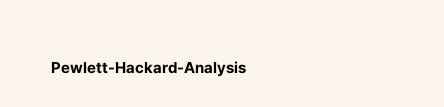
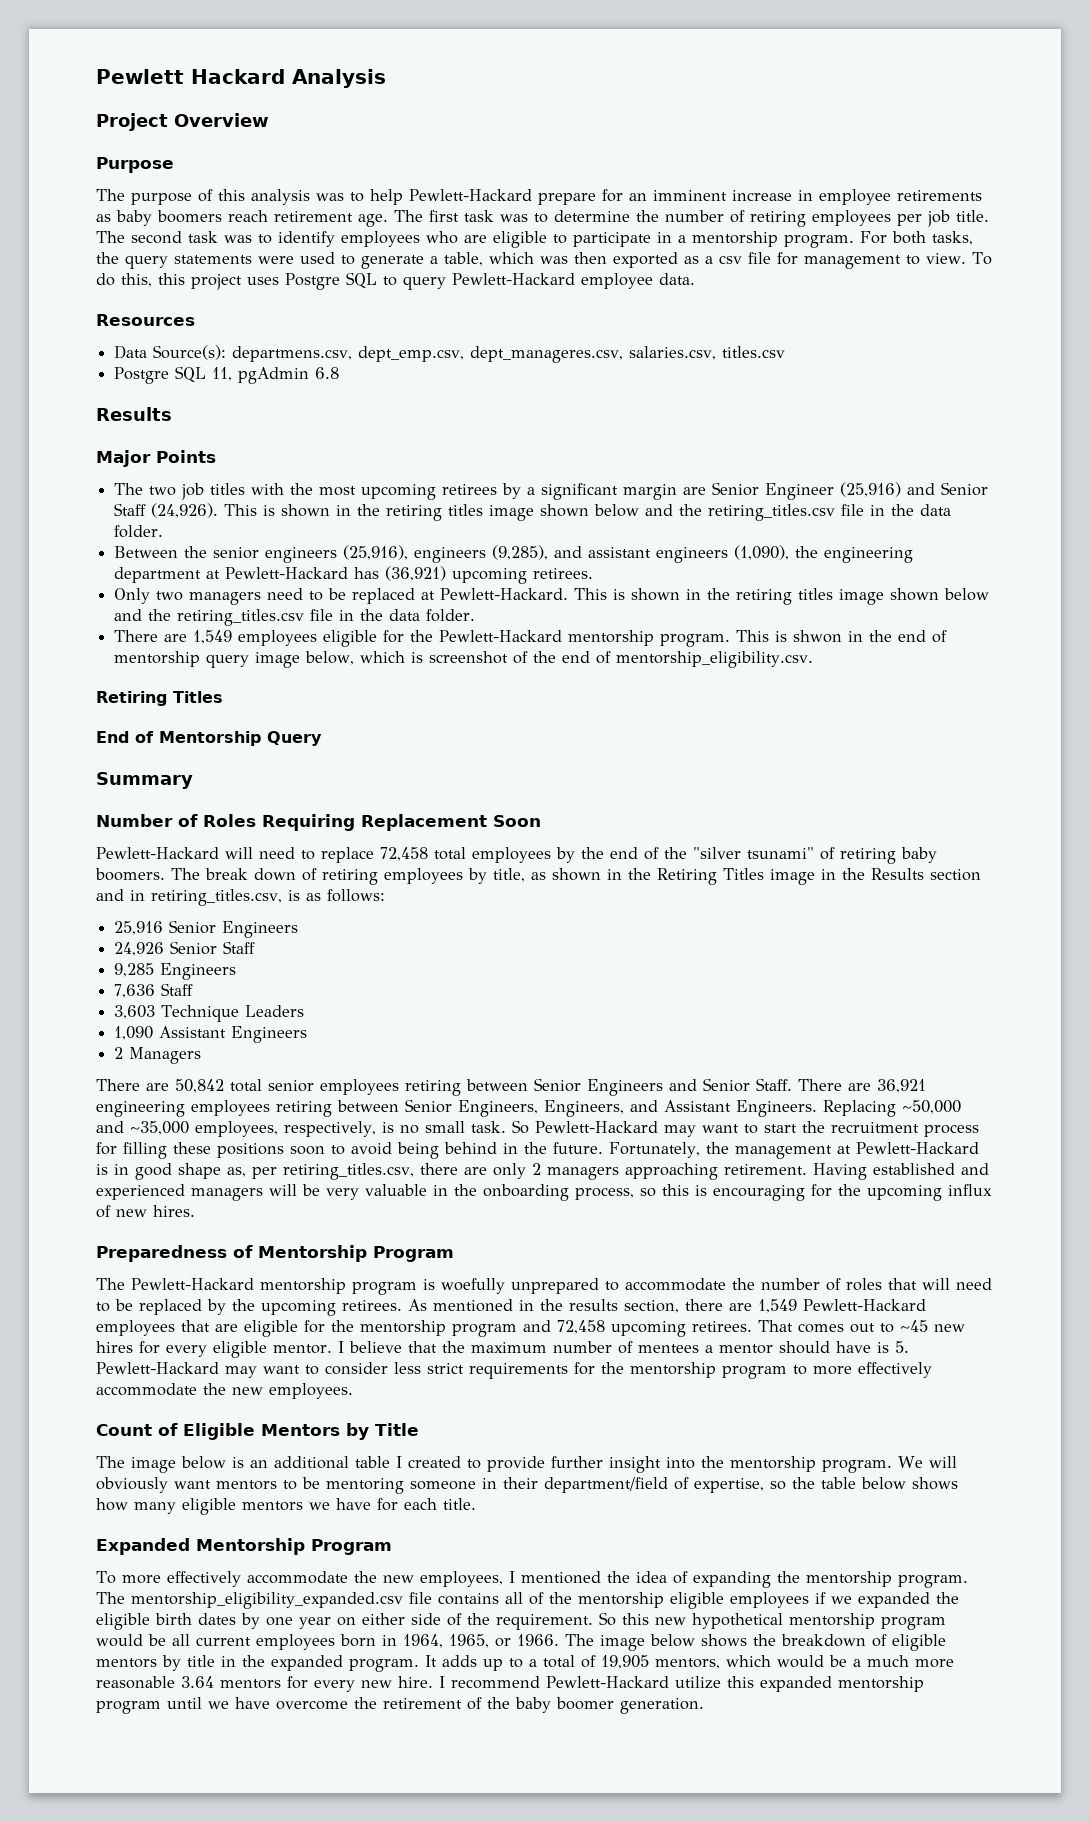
- Pewlett-Hackard-Analysis
+ Pewlett Hackard Analysis
+ Project Overview
+ Purpose
+ The purpose of this analysis was to help Pewlett-Hackard prepare for an imminent increase in employee retirements as baby boomers reach retirement age. The first task was to determine the number of retiring employees per job title. The second task was to identify employees who are eligible to participate in a mentorship program. For both tasks, the query statements were used to generate a table, which was then exported as a csv file for management to view. To do this, this project uses Postgre SQL to query Pewlett-Hackard employee data.
+ Resources
+ Data Source(s): departmens.csv, dept_emp.csv, dept_manageres.csv, salaries.csv, titles.csv
+ Postgre SQL 11, pgAdmin 6.8
+ Results
+ Major Points
+ The two job titles with the most upcoming retirees by a significant margin are Senior Engineer (25,916) and Senior Staff (24,926). This is shown in the retiring titles image shown below and the retiring_titles.csv file in the data folder.
+ Between the senior engineers (25,916), engineers (9,285), and assistant engineers (1,090), the engineering department at Pewlett-Hackard has (36,921) upcoming retirees.
+ Only two managers need to be replaced at Pewlett-Hackard. This is shown in the retiring titles image shown below and the retiring_titles.csv file in the data folder.
+ There are 1,549 employees eligible for the Pewlett-Hackard mentorship program. This is shwon in the end of mentorship query image below, which is screenshot of the end of mentorship_eligibility.csv.
+ Retiring Titles
+ End of Mentorship Query
+ Summary
+ Number of Roles Requiring Replacement Soon
+ Pewlett-Hackard will need to replace 72,458 total employees by the end of the "silver tsunami" of retiring baby boomers. The break down of retiring employees by title, as shown in the Retiring Titles image in the Results section and in retiring_titles.csv, is as follows:
+ 25,916 Senior Engineers
+ 24,926 Senior Staff
+ 9,285 Engineers
+ 7,636 Staff
+ 3,603 Technique Leaders
+ 1,090 Assistant Engineers
+ 2 Managers
+ There are 50,842 total senior employees retiring between Senior Engineers and Senior Staff. There are 36,921 engineering employees retiring between Senior Engineers, Engineers, and Assistant Engineers. Replacing ~50,000 and ~35,000 employees, respectively, is no small task. So Pewlett-Hackard may want to start the recruitment process for filling these positions soon to avoid being behind in the future. Fortunately, the management at Pewlett-Hackard is in good shape as, per retiring_titles.csv, there are only 2 managers approaching retirement. Having established and experienced managers will be very valuable in the onboarding process, so this is encouraging for the upcoming influx of new hires.
+ Preparedness of Mentorship Program
+ The Pewlett-Hackard mentorship program is woefully unprepared to accommodate the number of roles that will need to be replaced by the upcoming retirees. As mentioned in the results section, there are 1,549 Pewlett-Hackard employees that are eligible for the mentorship program and 72,458 upcoming retirees. That comes out to ~45 new hires for every eligible mentor. I believe that the maximum number of mentees a mentor should have is 5. Pewlett-Hackard may want to consider less strict requirements for the mentorship program to more effectively accommodate the new employees.
+ Count of Eligible Mentors by Title
+ The image below is an additional table I created to provide further insight into the mentorship program. We will obviously want mentors to be mentoring someone in their department/field of expertise, so the table below shows how many eligible mentors we have for each title.
+ Expanded Mentorship Program
+ To more effectively accommodate the new employees, I mentioned the idea of expanding the mentorship program. The mentorship_eligibility_expanded.csv file contains all of the mentorship eligible employees if we expanded the eligible birth dates by one year on either side of the requirement. So this new hypothetical mentorship program would be all current employees born in 1964, 1965, or 1966. The image below shows the breakdown of eligible mentors by title in the expanded program. It adds up to a total of 19,905 mentors, which would be a much more reasonable 3.64 mentors for every new hire. I recommend Pewlett-Hackard utilize this expanded mentorship program until we have overcome the retirement of the baby boomer generation.

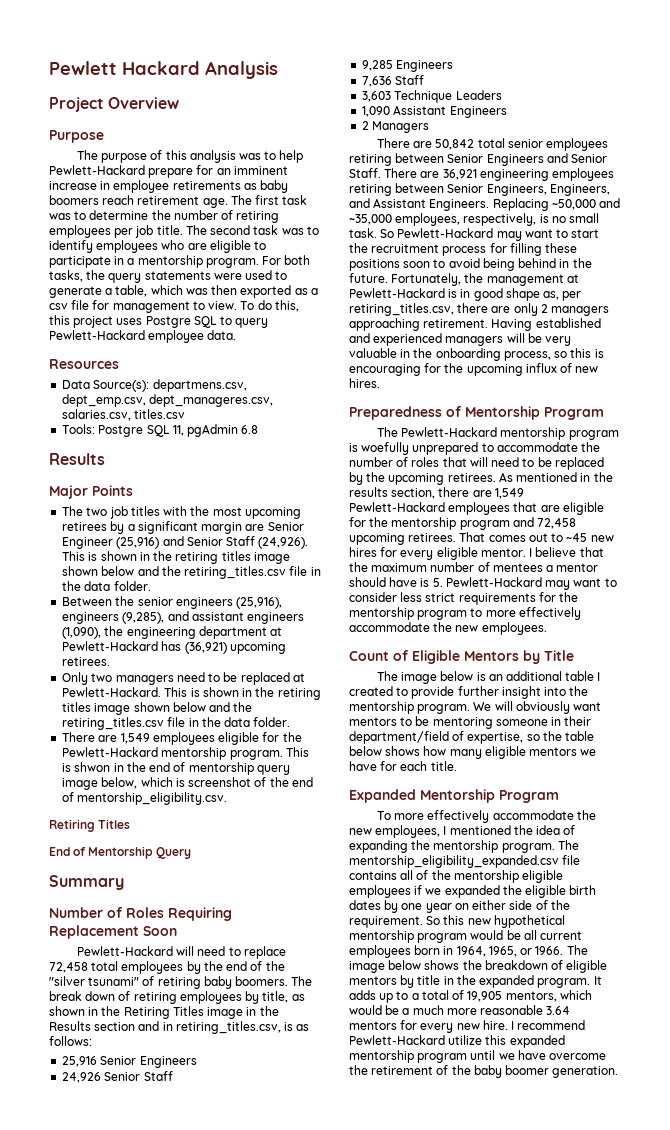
- Postgre SQL 11, pgAdmin 6.8
+ Tools: Postgre SQL 11, pgAdmin 6.8

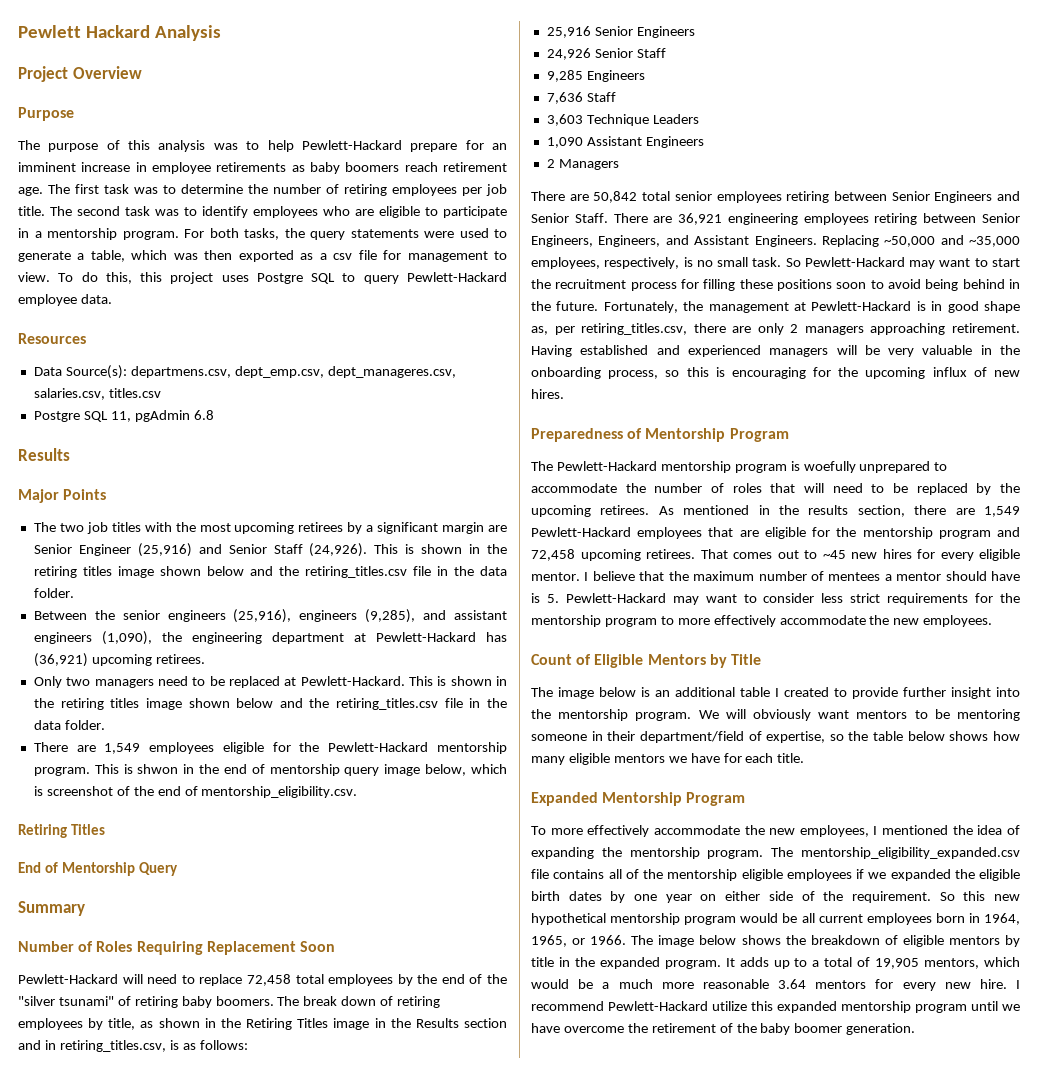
- Tools: Postgre SQL 11, pgAdmin 6.8
+ Postgre SQL 11, pgAdmin 6.8

